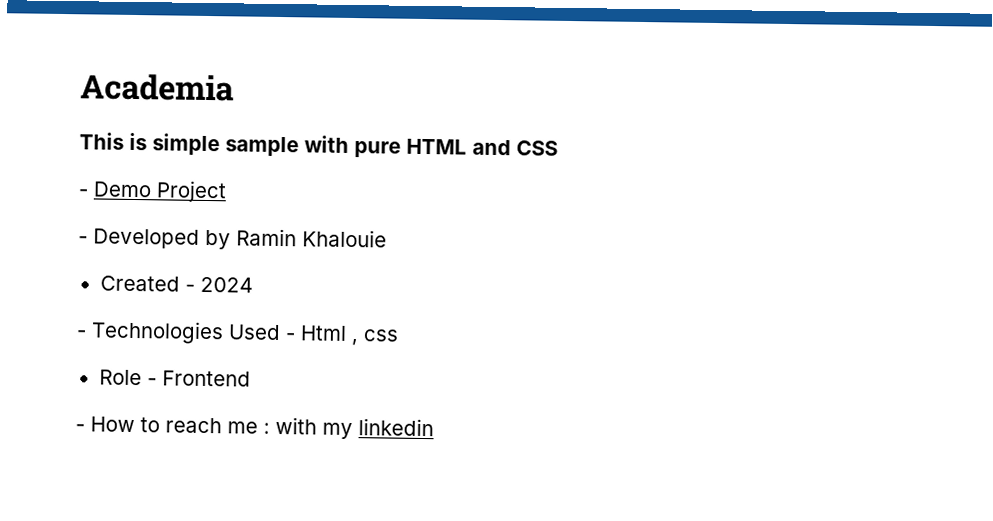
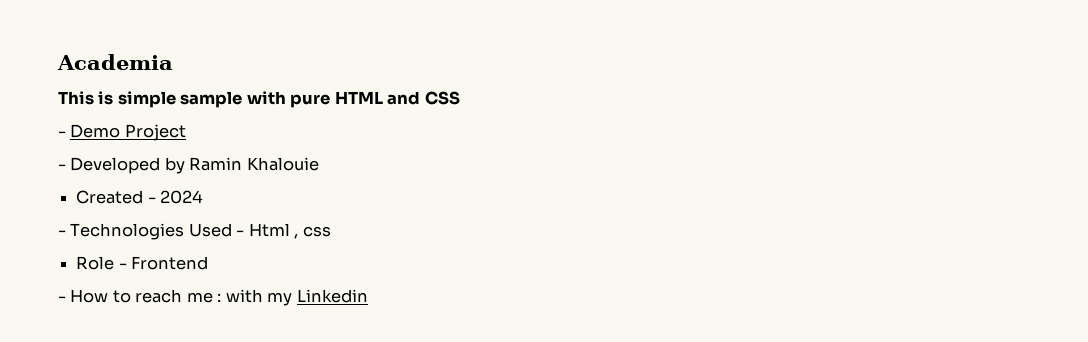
- - How to reach me : with my linkedin
+ - How to reach me : with my Linkedin

